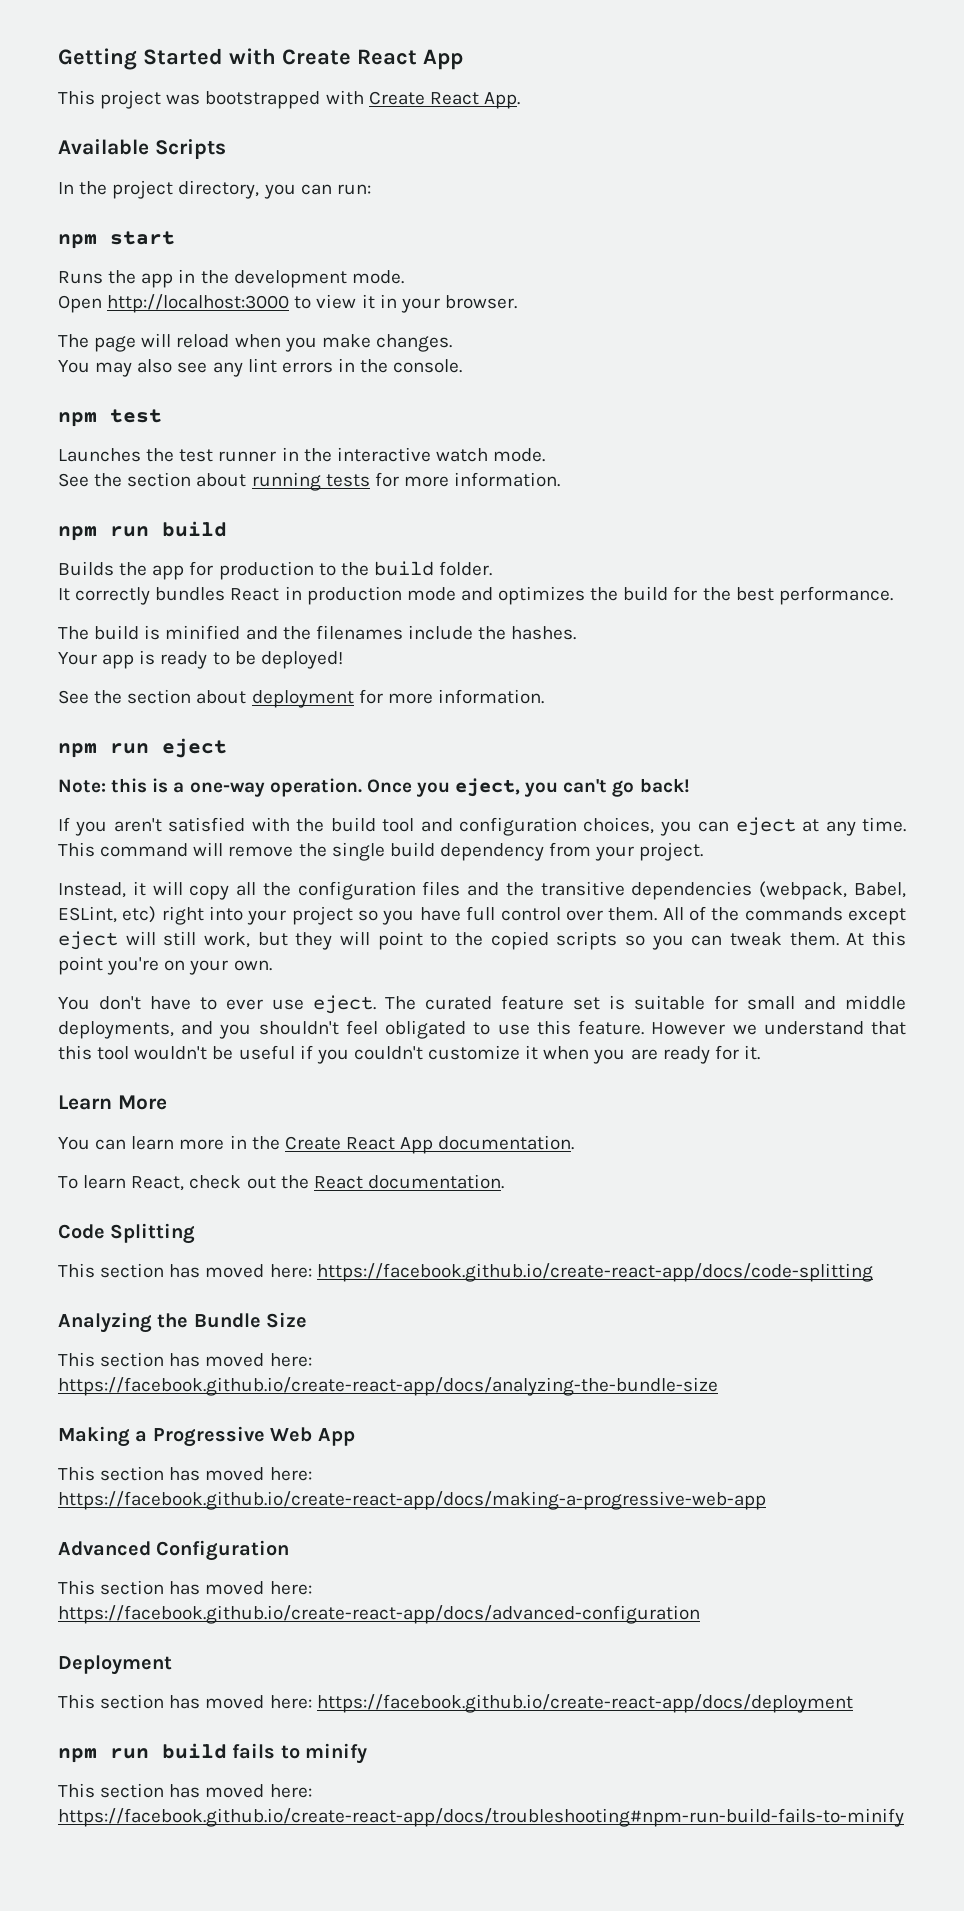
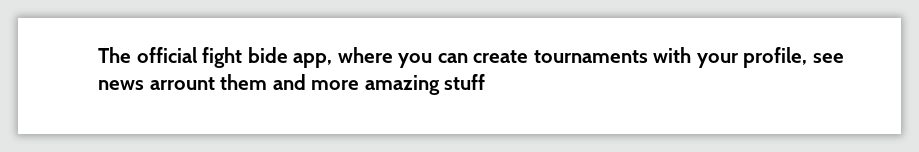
- Getting Started with Create React App
- This project was bootstrapped with Create React App.
- Available Scripts
- In the project directory, you can run:
- npm start
- Runs the app in the development mode.
- Open http://localhost:3000 to view it in your browser.
- The page will reload when you make changes.
- You may also see any lint errors in the console.
- npm test
- Launches the test runner in the interactive watch mode.
- See the section about running tests for more information.
- npm run build
- Builds the app for production to the build folder.
- It correctly bundles React in production mode and optimizes the build for the best performance.
- The build is minified and the filenames include the hashes.
- Your app is ready to be deployed!
- See the section about deployment for more information.
- npm run eject
- Note: this is a one-way operation. Once you eject, you can't go back!
- If you aren't satisfied with the build tool and configuration choices, you can eject at any time. This command will remove the single build dependency from your project.
- Instead, it will copy all the configuration files and the transitive dependencies (webpack, Babel, ESLint, etc) right into your project so you have full control over them. All of the commands except eject will still work, but they will point to the copied scripts so you can tweak them. At this point you're on your own.
- You don't have to ever use eject. The curated feature set is suitable for small and middle deployments, and you shouldn't feel obligated to use this feature. However we understand that this tool wouldn't be useful if you couldn't customize it when you are ready for it.
- Learn More
- You can learn more in the Create React App documentation.
- To learn React, check out the React documentation.
- Code Splitting
- This section has moved here: https://facebook.github.io/create-react-app/docs/code-splitting
- Analyzing the Bundle Size
- This section has moved here: https://facebook.github.io/create-react-app/docs/analyzing-the-bundle-size
- Making a Progressive Web App
- This section has moved here: https://facebook.github.io/create-react-app/docs/making-a-progressive-web-app
- Advanced Configuration
- This section has moved here: https://facebook.github.io/create-react-app/docs/advanced-configuration
- Deployment
- This section has moved here: https://facebook.github.io/create-react-app/docs/deployment
- npm run build fails to minify
- This section has moved here: https://facebook.github.io/create-react-app/docs/troubleshooting#npm-run-build-fails-to-minify
+ The official fight bide app, where you can create tournaments with your profile, see news arrount them and more amazing stuff

